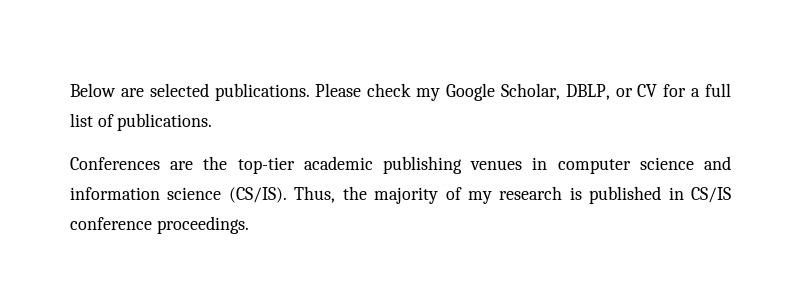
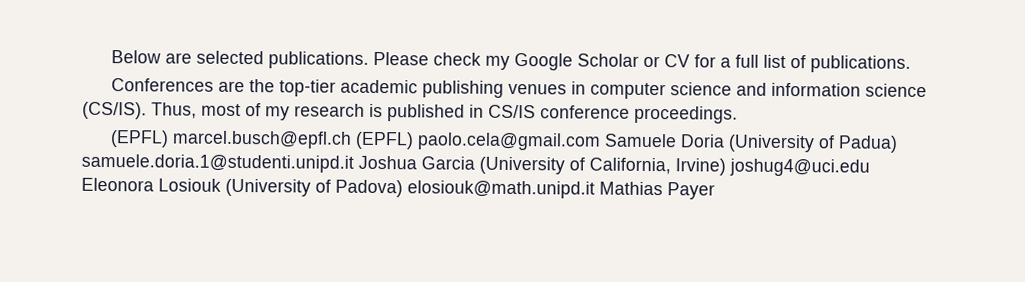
- Please check my Google Scholar, DBLP, or CV for a full list of publications.
+ Please check my Google Scholar or CV for a full list of publications.
- Thus, the majority of my research is published in CS/IS conference proceedings.
+ Thus, most of my research is published in CS/IS conference proceedings.
+ (EPFL) marcel.busch@epfl.ch (EPFL) paolo.cela@gmail.com Samuele Doria (University of Padua) samuele.doria.1@studenti.unipd.it Joshua Garcia (University of California, Irvine) joshug4@uci.edu Eleonora Losiouk (University of Padova) elosiouk@math.unipd.it Mathias Payer

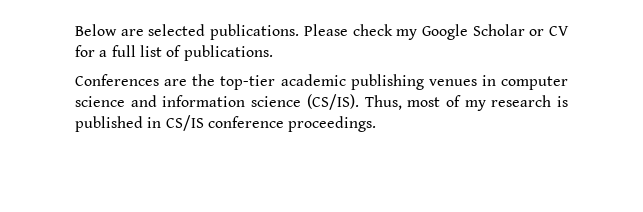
- (EPFL) marcel.busch@epfl.ch (EPFL) paolo.cela@gmail.com Samuele Doria (University of Padua) samuele.doria.1@studenti.unipd.it Joshua Garcia (University of California, Irvine) joshug4@uci.edu Eleonora Losiouk (University of Padova) elosiouk@math.unipd.it Mathias Payer

